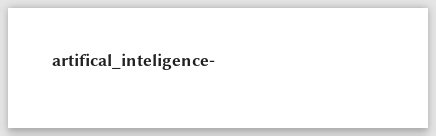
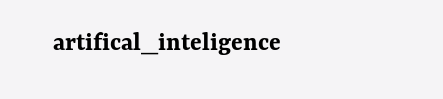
- artifical_inteligence-
+ artifical_inteligence

